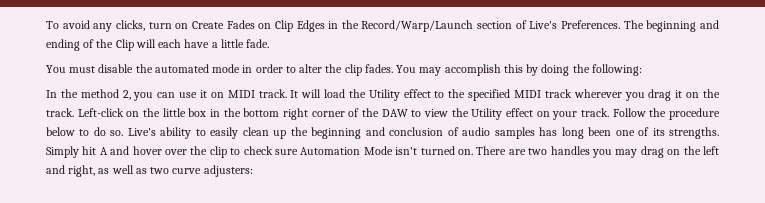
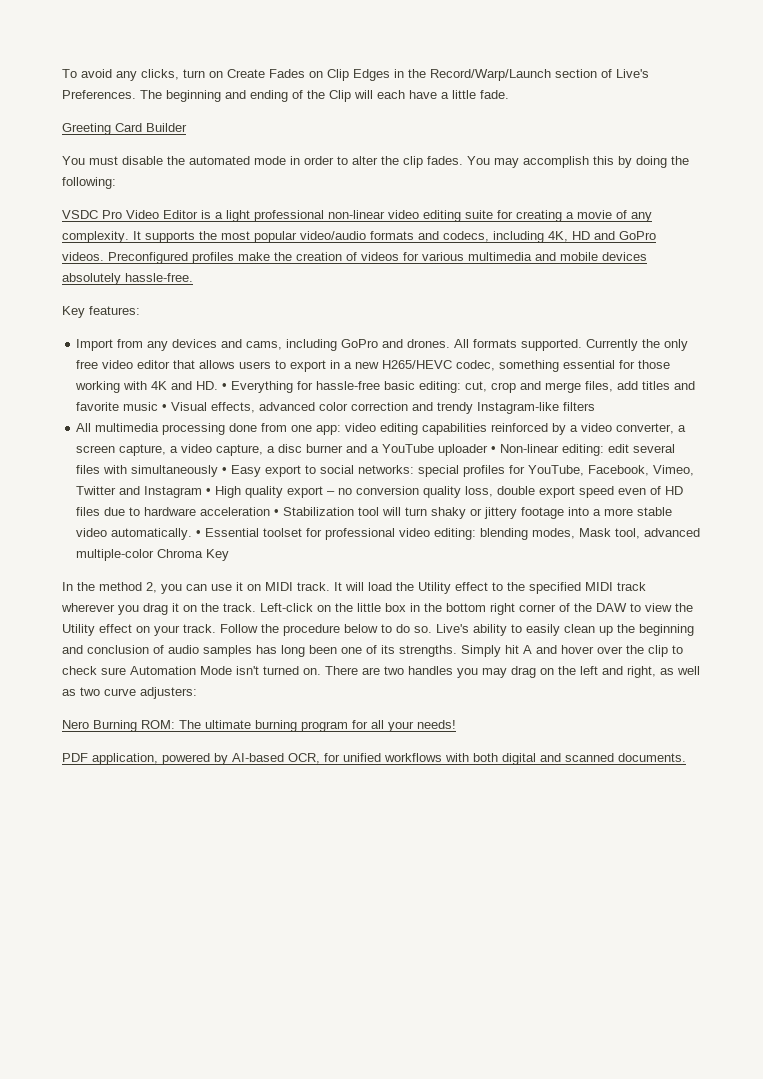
+ Greeting Card Builder
+ VSDC Pro Video Editor is a light professional non-linear video editing suite for creating a movie of any complexity. It supports the most popular video/audio formats and codecs, including 4K, HD and GoPro videos. Preconfigured profiles make the creation of videos for various multimedia and mobile devices absolutely hassle-free.
+ Key features:
+ Import from any devices and cams, including GoPro and drones. All formats supported. Сurrently the only free video editor that allows users to export in a new H265/HEVC codec, something essential for those working with 4K and HD. • Everything for hassle-free basic editing: cut, crop and merge files, add titles and favorite music • Visual effects, advanced color correction and trendy Instagram-like filters
+ All multimedia processing done from one app: video editing capabilities reinforced by a video converter, a screen capture, a video capture, a disc burner and a YouTube uploader • Non-linear editing: edit several files with simultaneously • Easy export to social networks: special profiles for YouTube, Facebook, Vimeo, Twitter and Instagram • High quality export – no conversion quality loss, double export speed even of HD files due to hardware acceleration • Stabilization tool will turn shaky or jittery footage into a more stable video automatically. • Essential toolset for professional video editing: blending modes, Mask tool, advanced multiple-color Chroma Key
+ Nero Burning ROM: The ultimate burning program for all your needs!
+ PDF application, powered by AI-based OCR, for unified workflows with both digital and scanned documents.

